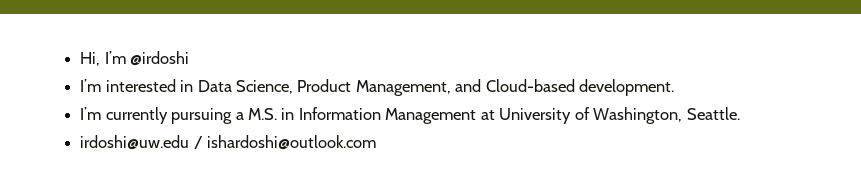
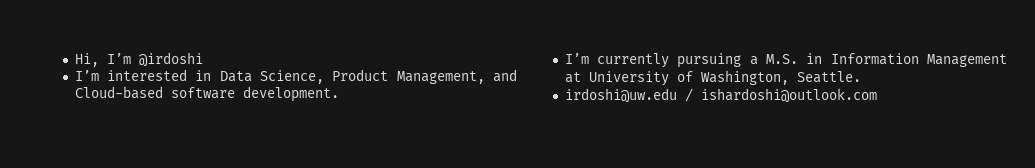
- I’m interested in Data Science, Product Management, and Cloud-based development.
+ I’m interested in Data Science, Product Management, and Cloud-based software development.

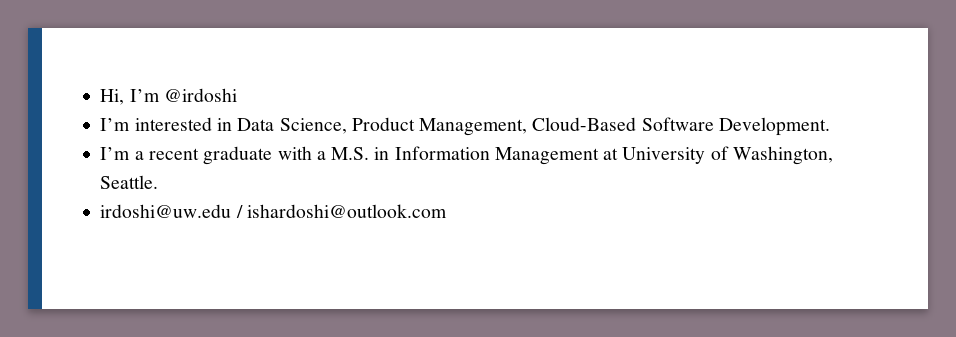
- I’m interested in Data Science, Product Management, and Cloud-based software development.
- I’m currently pursuing a M.S. in Information Management at University of Washington, Seattle.
+ I’m interested in Data Science, Product Management, Cloud-Based Software Development.
+ I’m a recent graduate with a M.S. in Information Management at University of Washington, Seattle.

